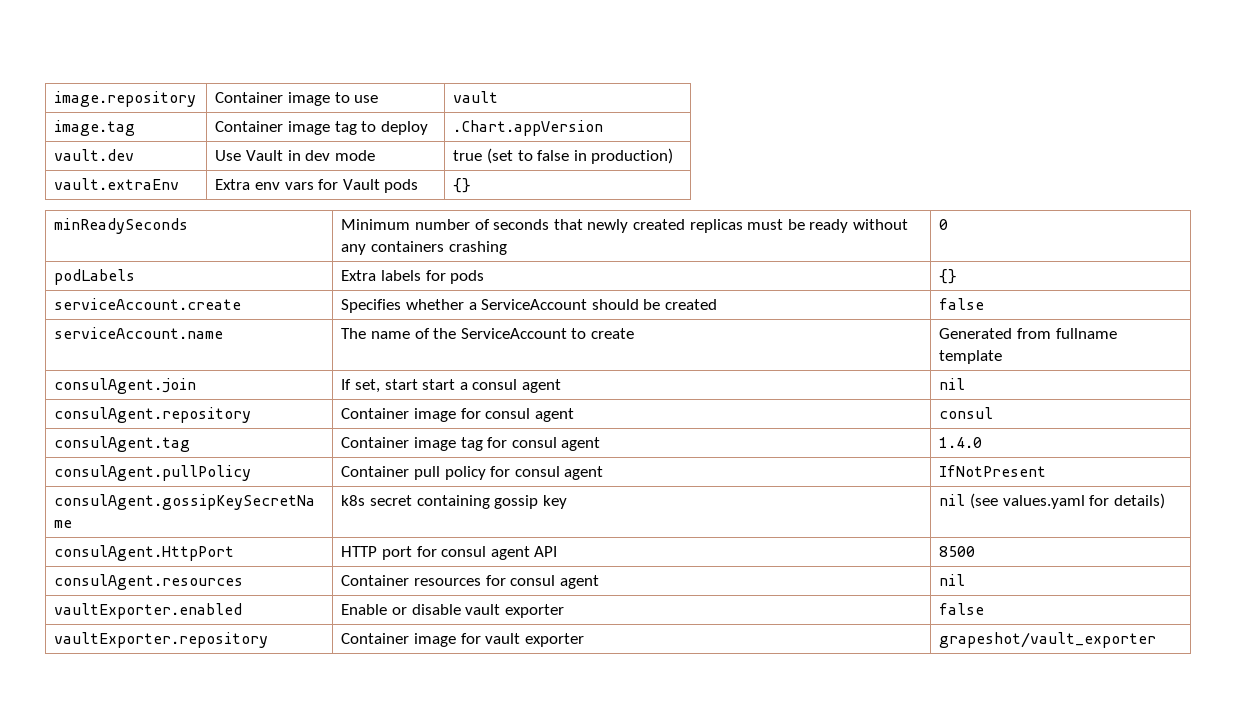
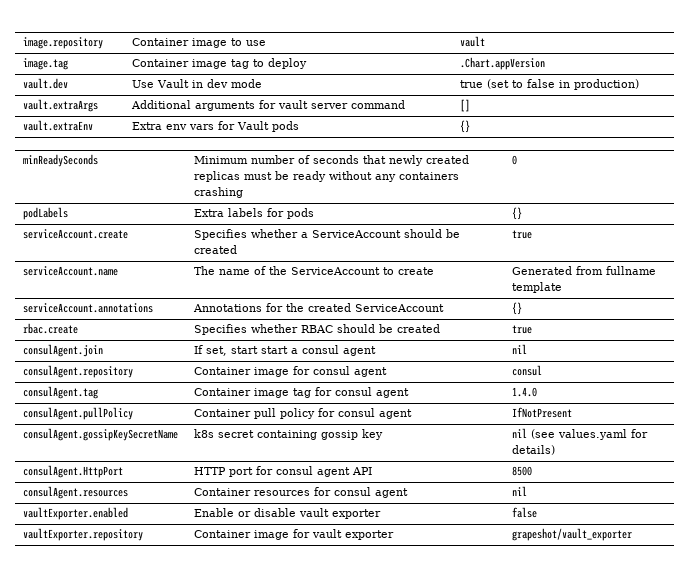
+ vault.extraArgs | Additional arguments for vault server command | []
- serviceAccount.create | Specifies whether a ServiceAccount should be created | false
+ serviceAccount.create | Specifies whether a ServiceAccount should be created | true
+ serviceAccount.annotations | Annotations for the created ServiceAccount | {}
+ rbac.create | Specifies whether RBAC should be created | true

